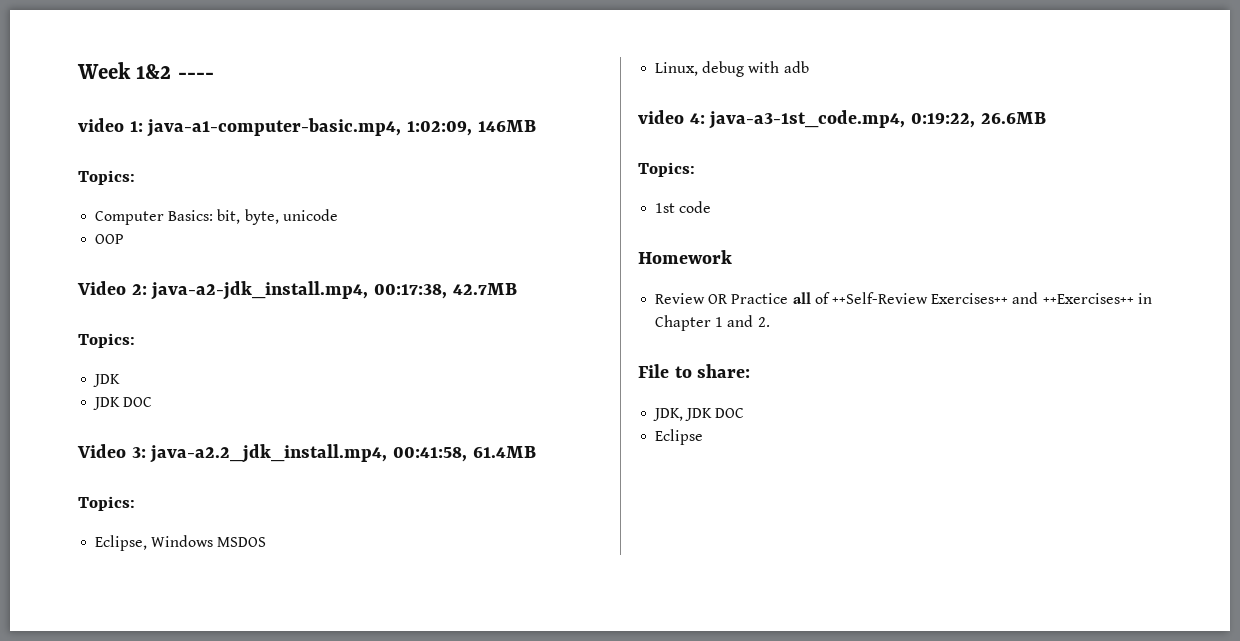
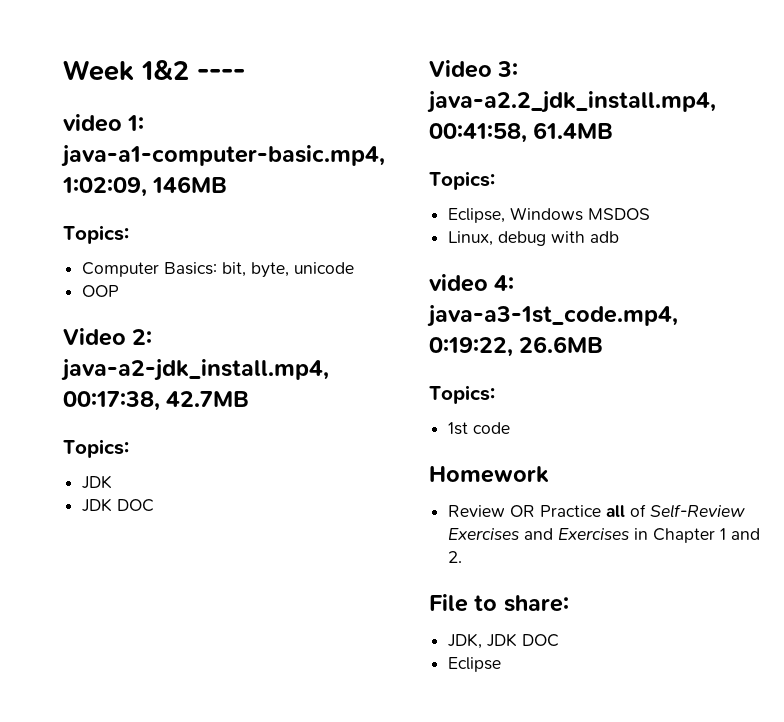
- Review OR Practice all of ++Self-Review Exercises++ and ++Exercises++ in Chapter 1 and 2.
+ Review OR Practice all of Self-Review Exercises and Exercises in Chapter 1 and 2.

